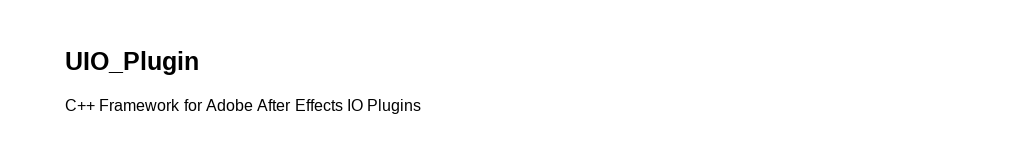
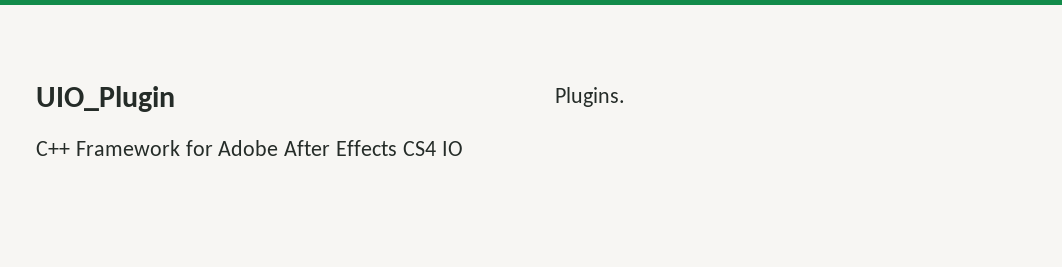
- C++ Framework for Adobe After Effects IO Plugins
+ C++ Framework for Adobe After Effects CS4 IO Plugins.

